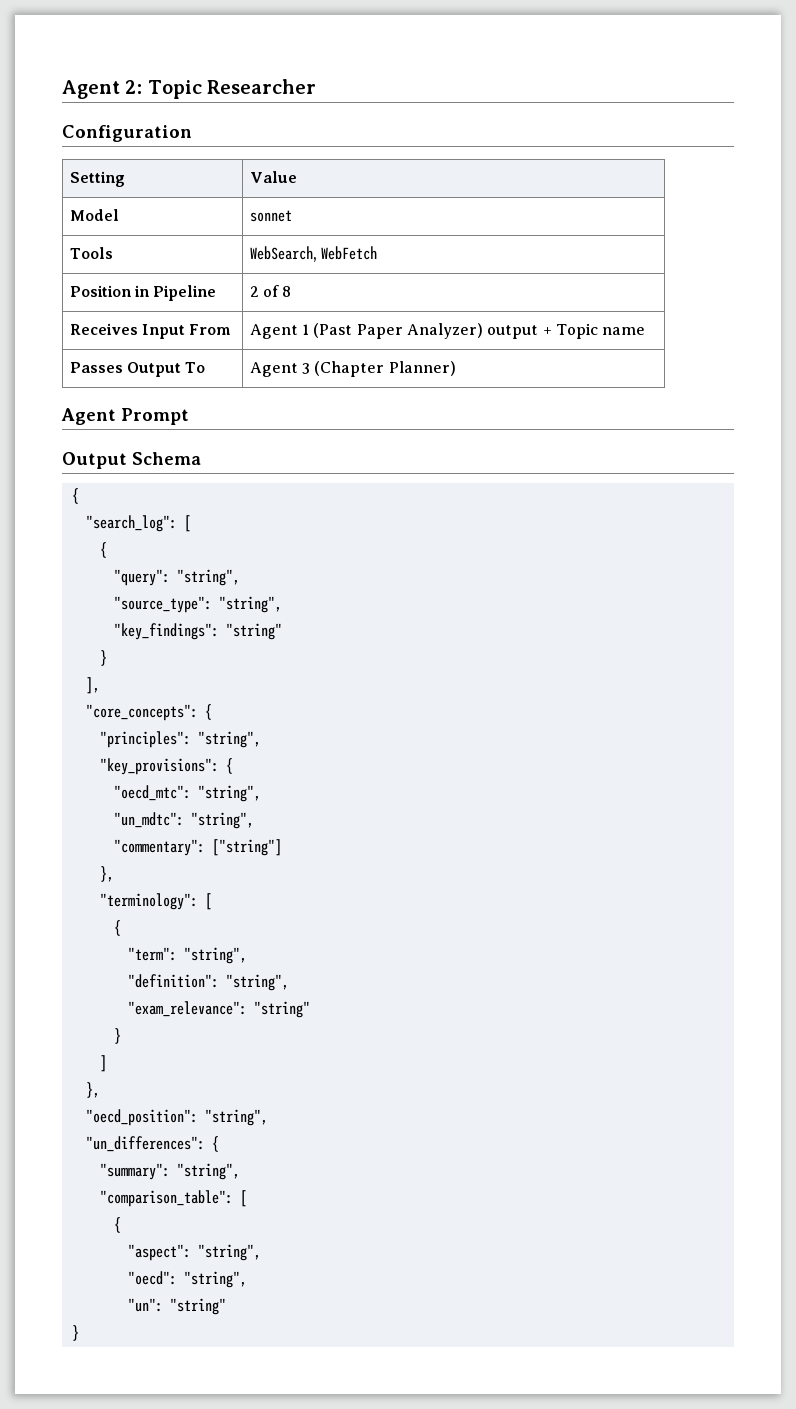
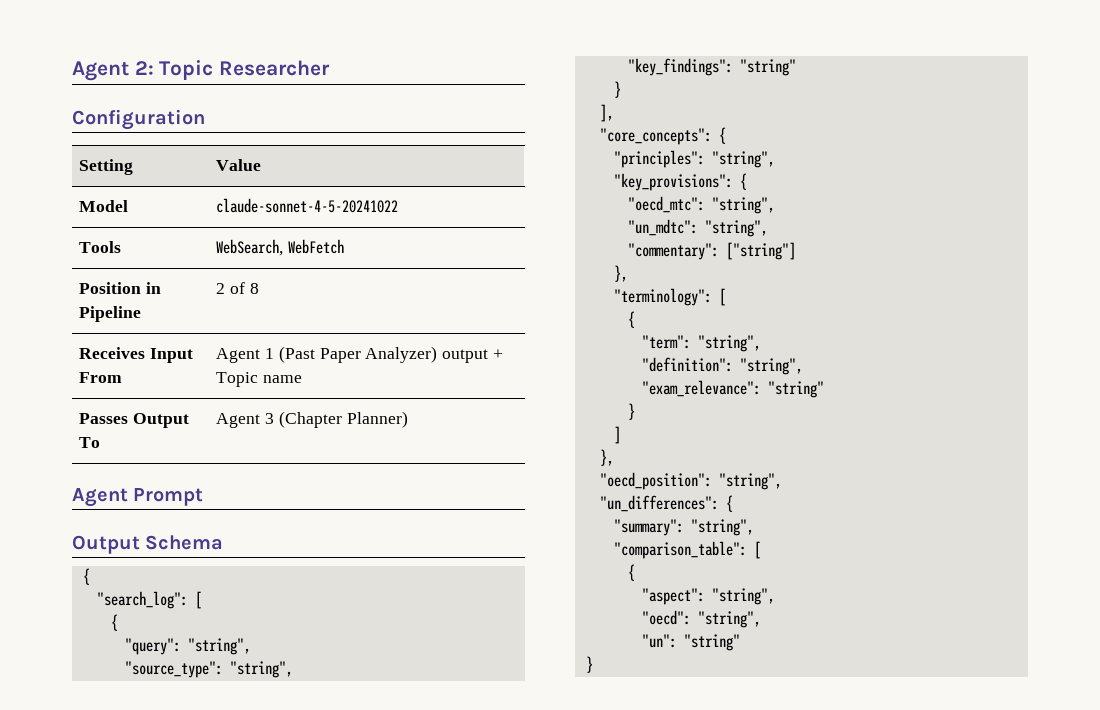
- Model | sonnet
+ Model | claude-sonnet-4-5-20241022

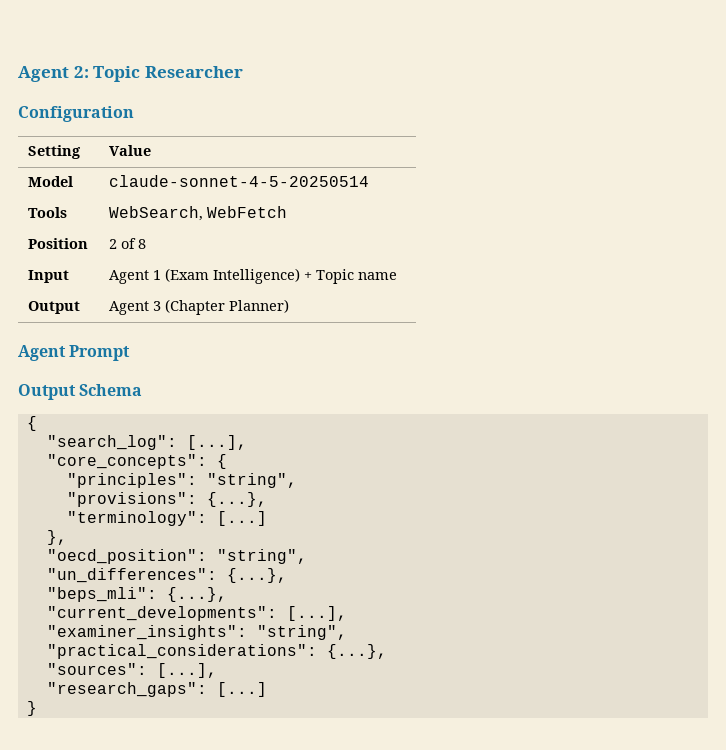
- Model | claude-sonnet-4-5-20241022
+ Model | claude-sonnet-4-5-20250514
- Position in Pipeline | 2 of 8
+ Position | 2 of 8
- Receives Input From | Agent 1 (Past Paper Analyzer) output + Topic name
+ Input | Agent 1 (Exam Intelligence) + Topic name
- Passes Output To | Agent 3 (Chapter Planner)
+ Output | Agent 3 (Chapter Planner)
- "search_log": [
- {
- "query": "string",
- "source_type": "string",
- "key_findings": "string"
- }
- ],
+ "search_log": [...],
  "core_concepts": {
  "principles": "string",
- "key_provisions": {
- "oecd_mtc": "string",
- "un_mdtc": "string",
- "commentary": ["string"]
- },
- "terminology": [
- {
- "term": "string",
- "definition": "string",
- "exam_relevance": "string"
- }
- ]
+ "provisions": {...},
+ "terminology": [...]
  },
  "oecd_position": "string",
- "un_differences": {
- "summary": "string",
- "comparison_table": [
- {
- "aspect": "string",
- "oecd": "string",
- "un": "string"
+ "un_differences": {...},
+ "beps_mli": {...},
+ "current_developments": [...],
+ "examiner_insights": "string",
+ "practical_considerations": {...},
+ "sources": [...],
+ "research_gaps": [...]

